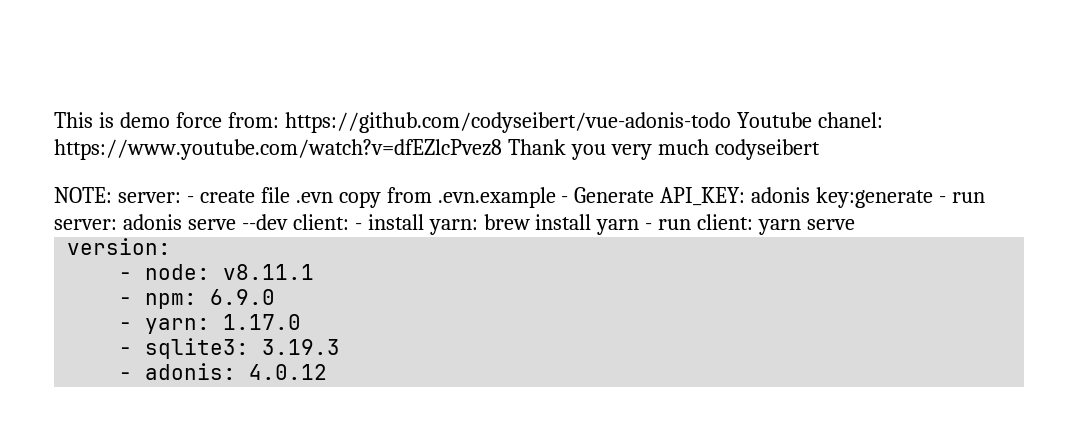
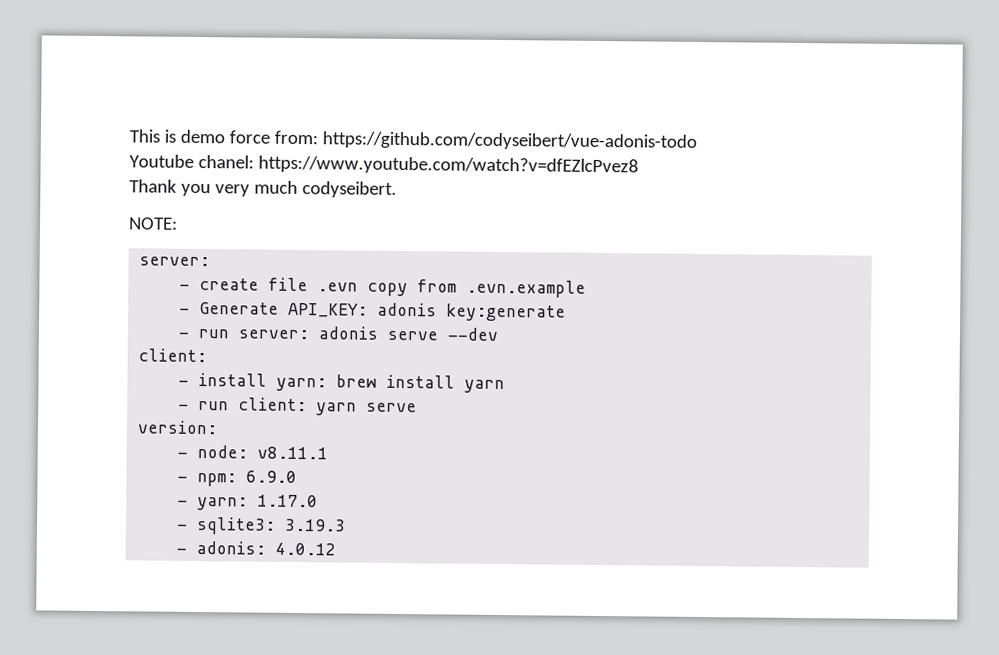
- This is demo force from: https://github.com/codyseibert/vue-adonis-todo Youtube chanel: https://www.youtube.com/watch?v=dfEZlcPvez8 Thank you very much codyseibert
+ This is demo force from: https://github.com/codyseibert/vue-adonis-todo
+ Youtube chanel: https://www.youtube.com/watch?v=dfEZlcPvez8
+ Thank you very much codyseibert.
- NOTE: server: - create file .evn copy from .evn.example - Generate API_KEY: adonis key:generate - run server: adonis serve --dev client: - install yarn: brew install yarn - run client: yarn serve
+ NOTE:
+ server:
+ - create file .evn copy from .evn.example
+ - Generate API_KEY: adonis key:generate
+ - run server: adonis serve --dev
+ client:
+ - install yarn: brew install yarn
+ - run client: yarn serve

